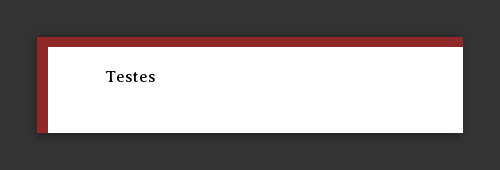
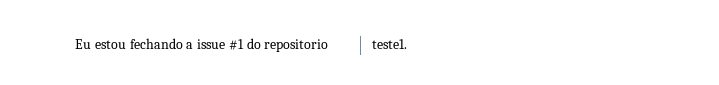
- Testes
+ Eu estou fechando a issue #1 do repositorio teste1.

